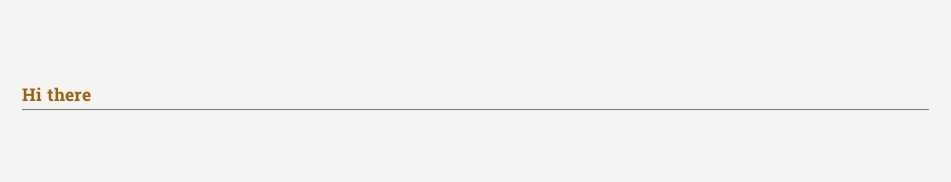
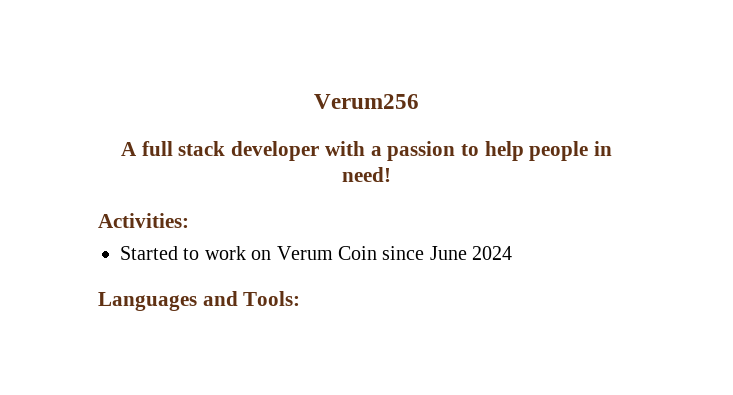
- Hi there
+ Verum256
+ A full stack developer with a passion to help people in need!
+ Activities:
+ Started to work on Verum Coin since June 2024
+ Languages and Tools:

